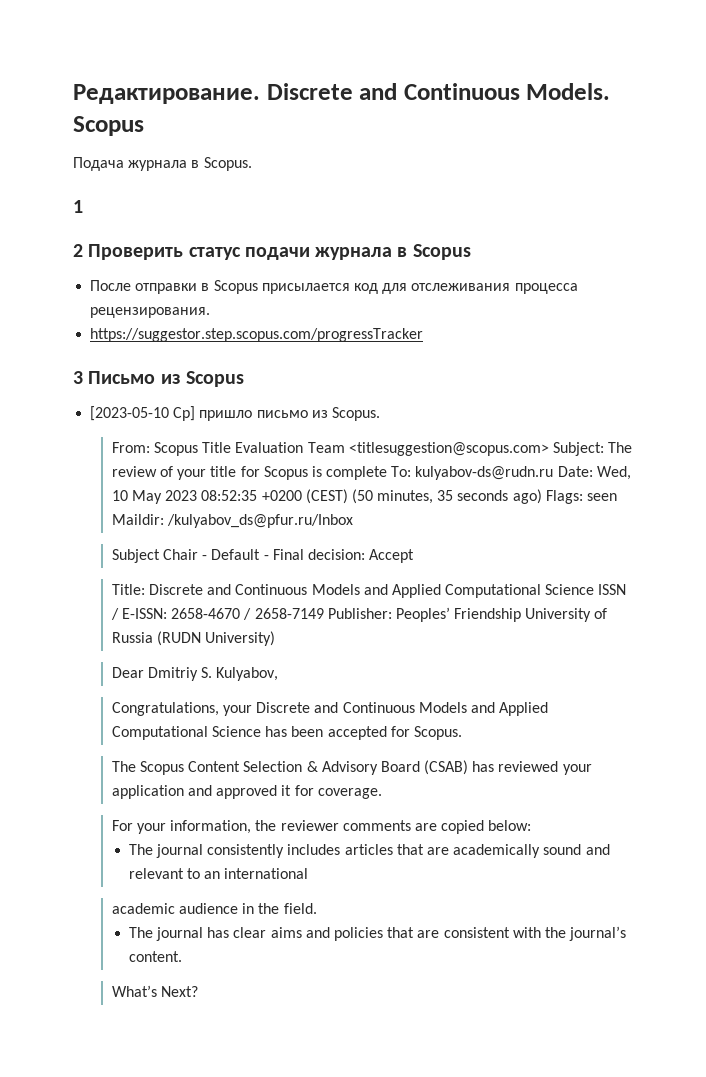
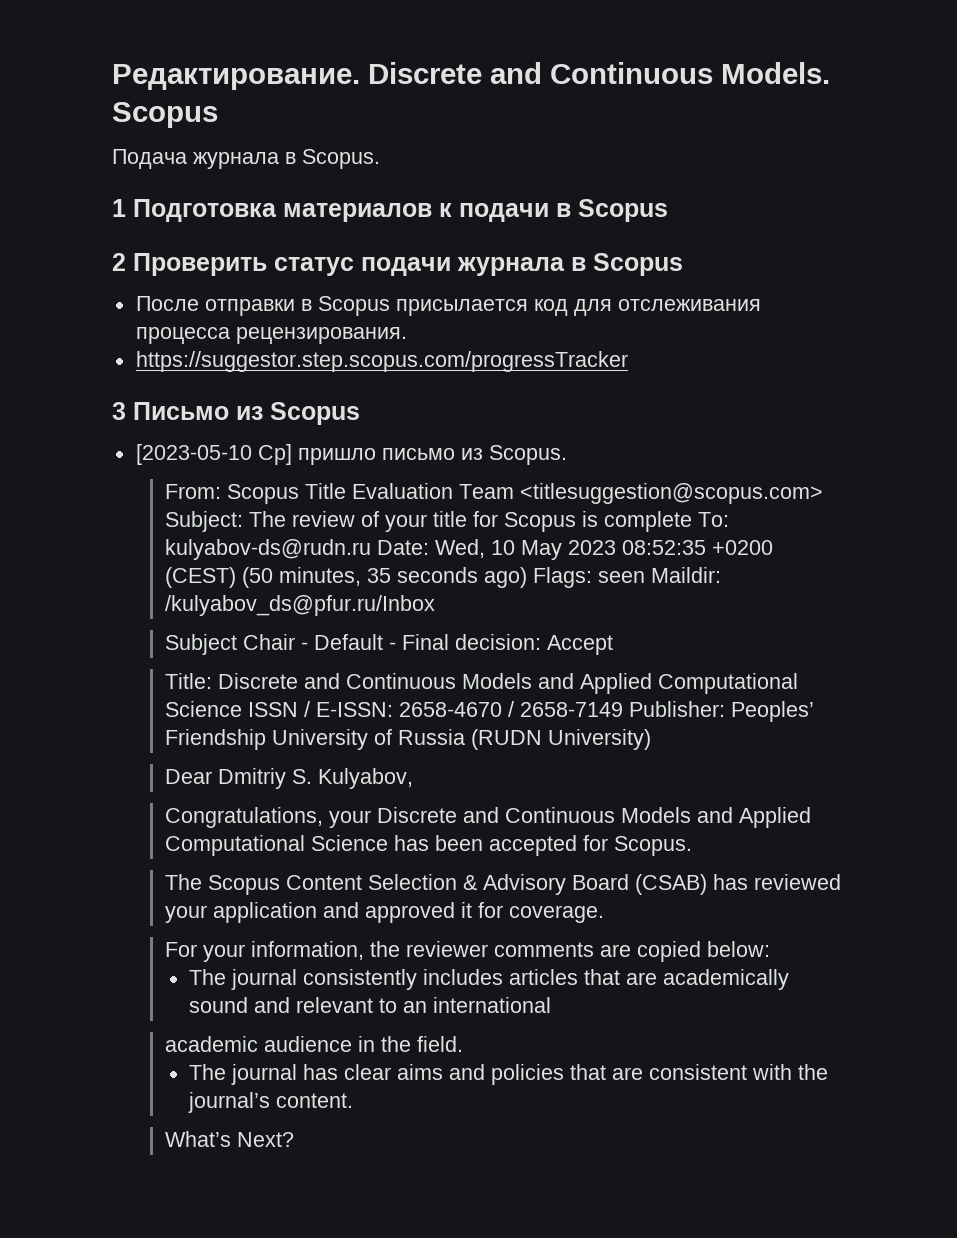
- 1
+ 1 Подготовка материалов к подачи в Scopus

